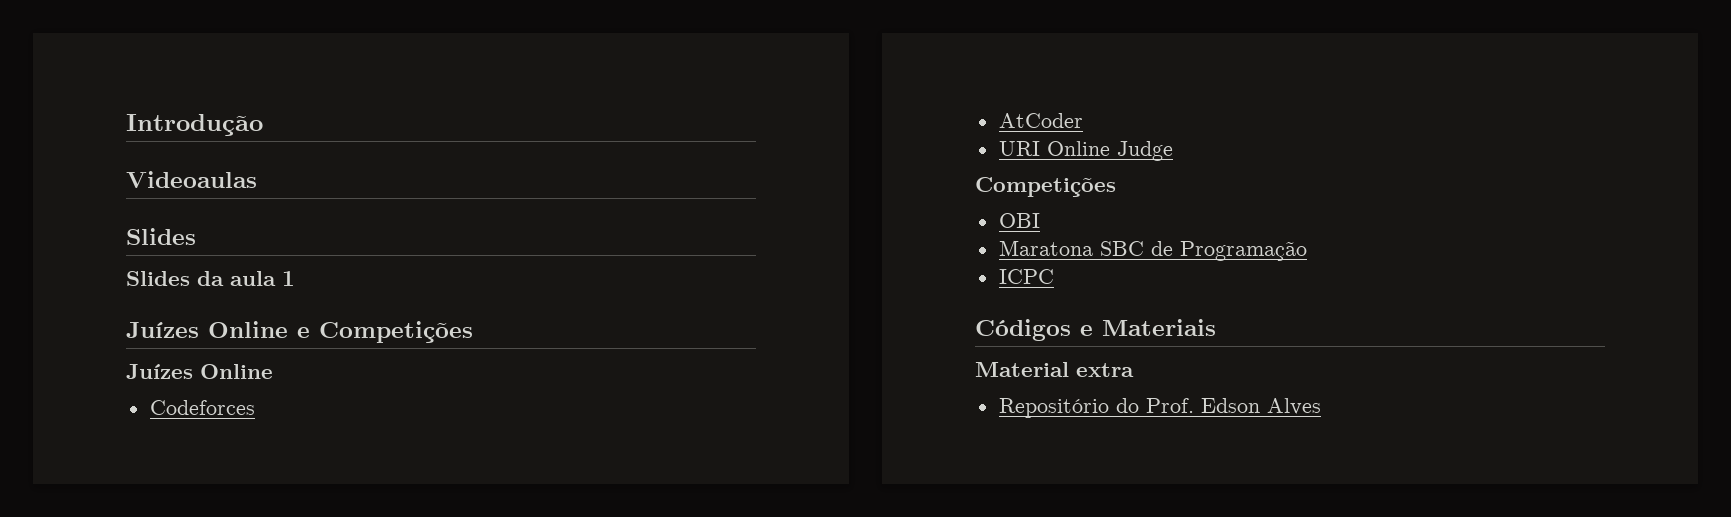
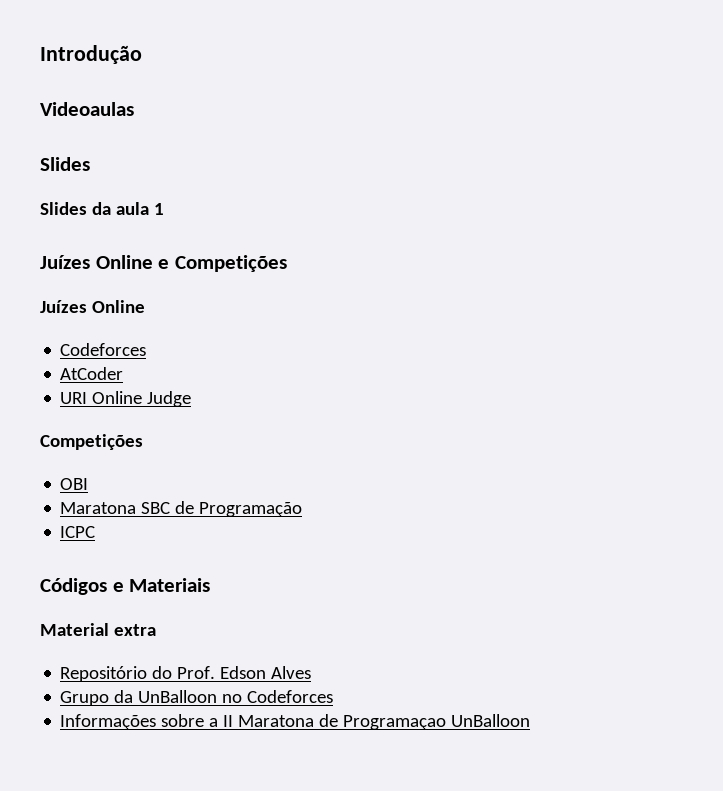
+ Grupo da UnBalloon no Codeforces
+ Informações sobre a II Maratona de Programaçao UnBalloon

